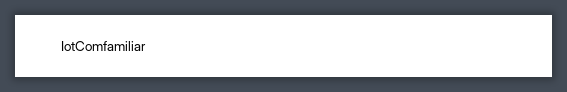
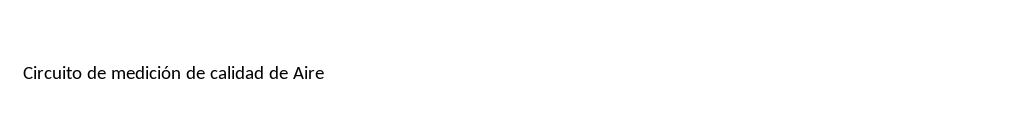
- IotComfamiliar
+ Circuito de medición de calidad de Aire

